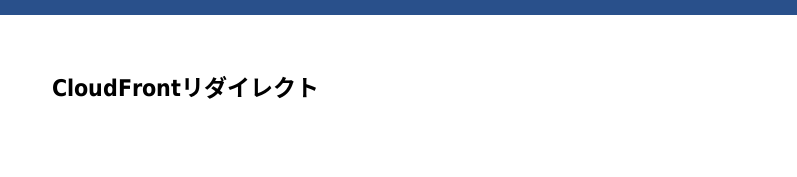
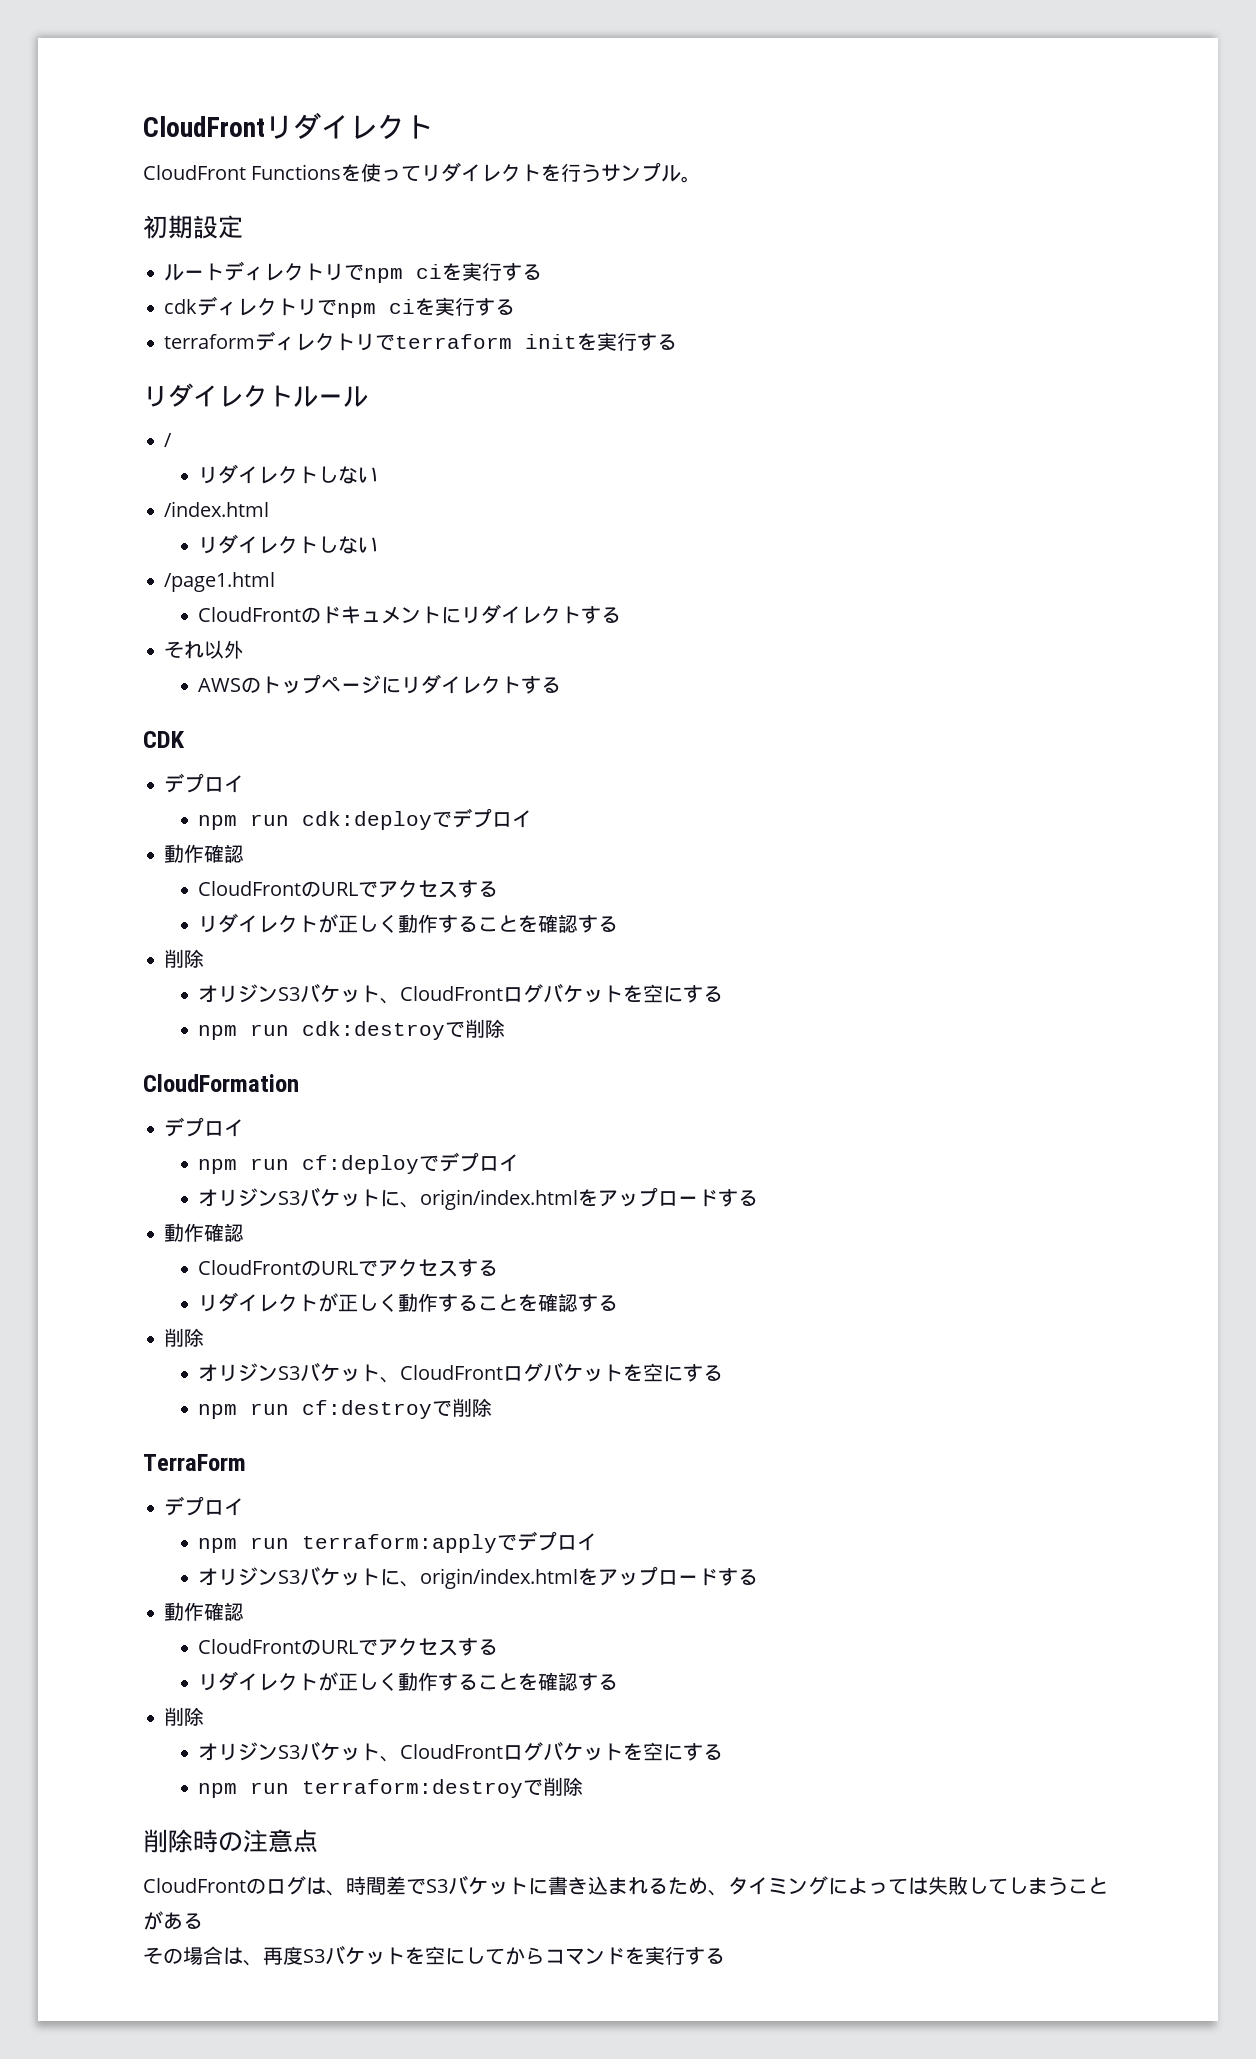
+ CloudFront Functionsを使ってリダイレクトを行うサンプル。
+ 初期設定
+ ルートディレクトリでnpm ciを実行する
+ cdkディレクトリでnpm ciを実行する
+ terraformディレクトリでterraform initを実行する
+ リダイレクトルール
+ /
+ リダイレクトしない
+ /index.html
+ リダイレクトしない
+ /page1.html
+ CloudFrontのドキュメントにリダイレクトする
+ それ以外
+ AWSのトップページにリダイレクトする
+ CDK
+ デプロイ
+ npm run cdk:deployでデプロイ
+ 動作確認
+ CloudFrontのURLでアクセスする
+ リダイレクトが正しく動作することを確認する
+ 削除
+ オリジンS3バケット、CloudFrontログバケットを空にする
+ npm run cdk:destroyで削除
+ CloudFormation
+ デプロイ
+ npm run cf:deployでデプロイ
+ オリジンS3バケットに、origin/index.htmlをアップロードする
+ 動作確認
+ CloudFrontのURLでアクセスする
+ リダイレクトが正しく動作することを確認する
+ 削除
+ オリジンS3バケット、CloudFrontログバケットを空にする
+ npm run cf:destroyで削除
+ TerraForm
+ デプロイ
+ npm run terraform:applyでデプロイ
+ オリジンS3バケットに、origin/index.htmlをアップロードする
+ 動作確認
+ CloudFrontのURLでアクセスする
+ リダイレクトが正しく動作することを確認する
+ 削除
+ オリジンS3バケット、CloudFrontログバケットを空にする
+ npm run terraform:destroyで削除
+ 削除時の注意点
+ CloudFrontのログは、時間差でS3バケットに書き込まれるため、タイミングによっては失敗してしまうことがある
+ その場合は、再度S3バケットを空にしてからコマンドを実行する

